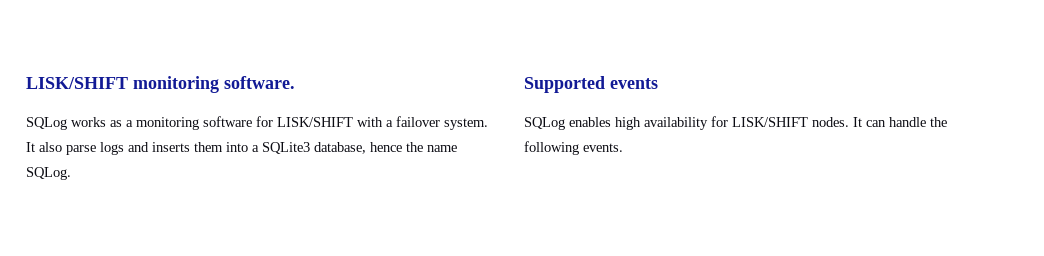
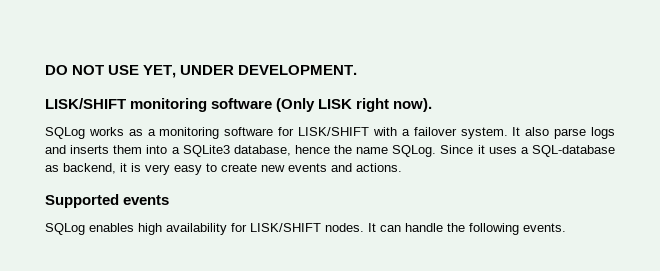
- LISK/SHIFT monitoring software.
+ DO NOT USE YET, UNDER DEVELOPMENT.
+ LISK/SHIFT monitoring software (Only LISK right now).
+ Since it uses a SQL-database as backend, it is very easy to create new events and actions.

